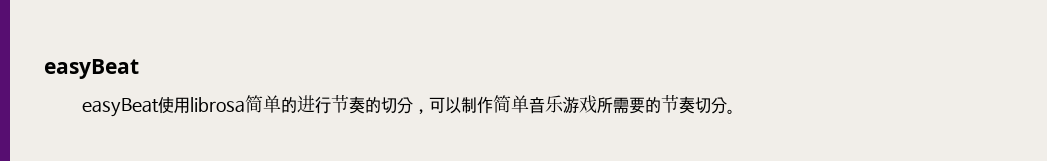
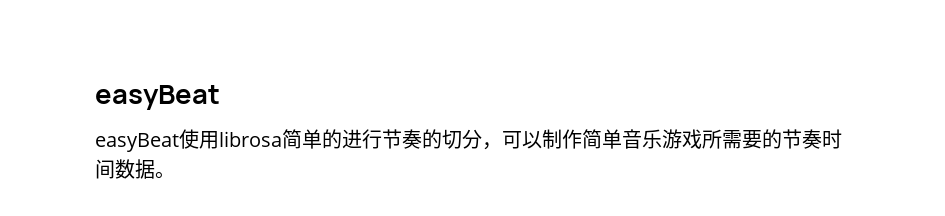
- easyBeat使用librosa简单的进行节奏的切分，可以制作简单音乐游戏所需要的节奏切分。
+ easyBeat使用librosa简单的进行节奏的切分，可以制作简单音乐游戏所需要的节奏时间数据。

